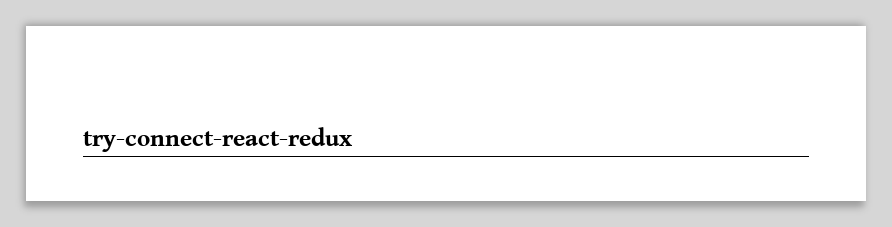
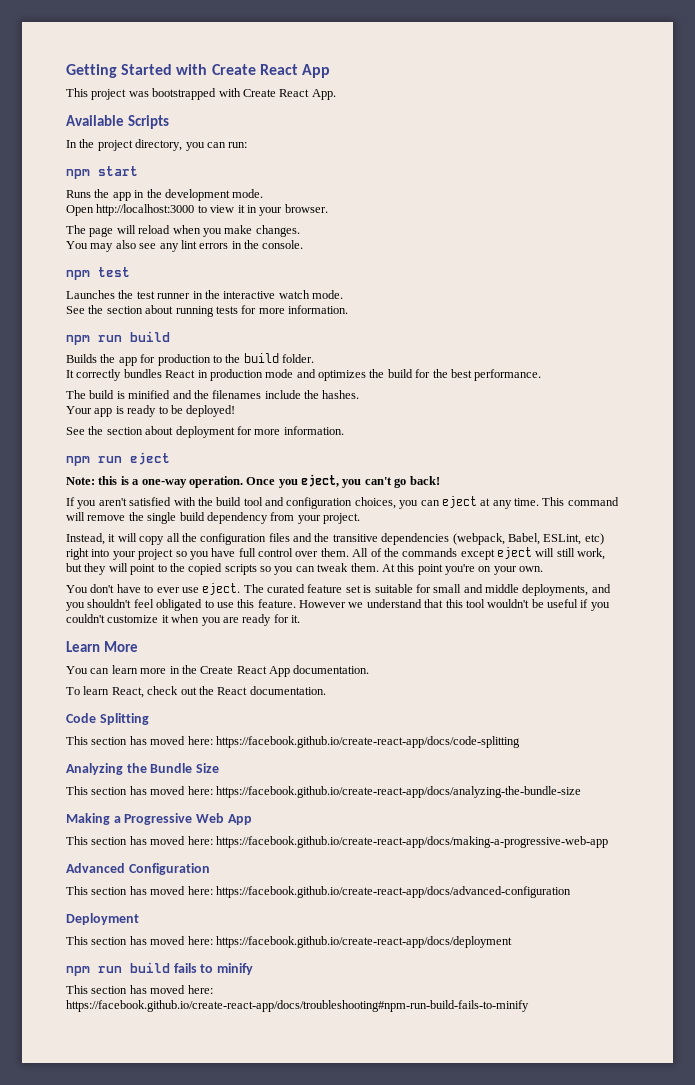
- try-connect-react-redux
+ Getting Started with Create React App
+ This project was bootstrapped with Create React App.
+ Available Scripts
+ In the project directory, you can run:
+ npm start
+ Runs the app in the development mode.
+ Open http://localhost:3000 to view it in your browser.
+ The page will reload when you make changes.
+ You may also see any lint errors in the console.
+ npm test
+ Launches the test runner in the interactive watch mode.
+ See the section about running tests for more information.
+ npm run build
+ Builds the app for production to the build folder.
+ It correctly bundles React in production mode and optimizes the build for the best performance.
+ The build is minified and the filenames include the hashes.
+ Your app is ready to be deployed!
+ See the section about deployment for more information.
+ npm run eject
+ Note: this is a one-way operation. Once you eject, you can't go back!
+ If you aren't satisfied with the build tool and configuration choices, you can eject at any time. This command will remove the single build dependency from your project.
+ Instead, it will copy all the configuration files and the transitive dependencies (webpack, Babel, ESLint, etc) right into your project so you have full control over them. All of the commands except eject will still work, but they will point to the copied scripts so you can tweak them. At this point you're on your own.
+ You don't have to ever use eject. The curated feature set is suitable for small and middle deployments, and you shouldn't feel obligated to use this feature. However we understand that this tool wouldn't be useful if you couldn't customize it when you are ready for it.
+ Learn More
+ You can learn more in the Create React App documentation.
+ To learn React, check out the React documentation.
+ Code Splitting
+ This section has moved here: https://facebook.github.io/create-react-app/docs/code-splitting
+ Analyzing the Bundle Size
+ This section has moved here: https://facebook.github.io/create-react-app/docs/analyzing-the-bundle-size
+ Making a Progressive Web App
+ This section has moved here: https://facebook.github.io/create-react-app/docs/making-a-progressive-web-app
+ Advanced Configuration
+ This section has moved here: https://facebook.github.io/create-react-app/docs/advanced-configuration
+ Deployment
+ This section has moved here: https://facebook.github.io/create-react-app/docs/deployment
+ npm run build fails to minify
+ This section has moved here: https://facebook.github.io/create-react-app/docs/troubleshooting#npm-run-build-fails-to-minify

